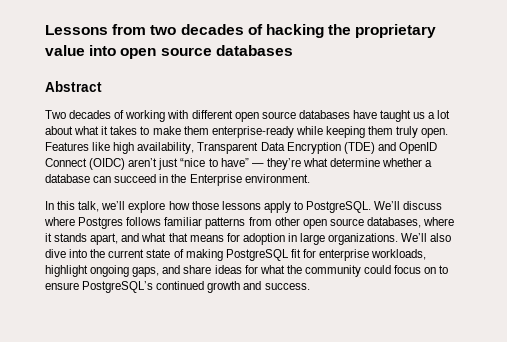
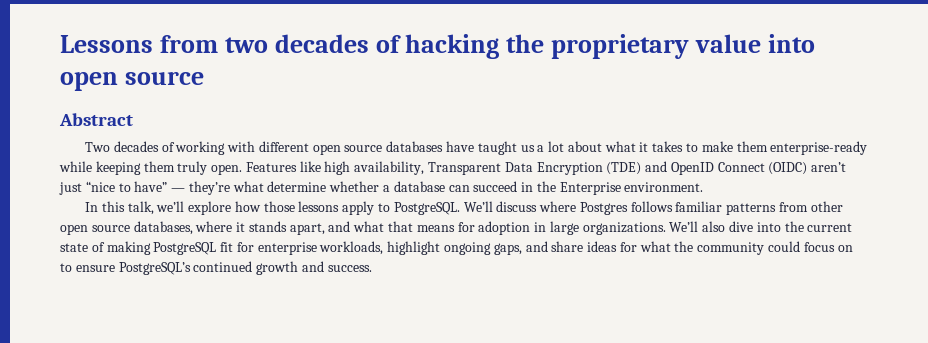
- Lessons from two decades of hacking the proprietary value into open source databases
+ Lessons from two decades of hacking the proprietary value into open source

